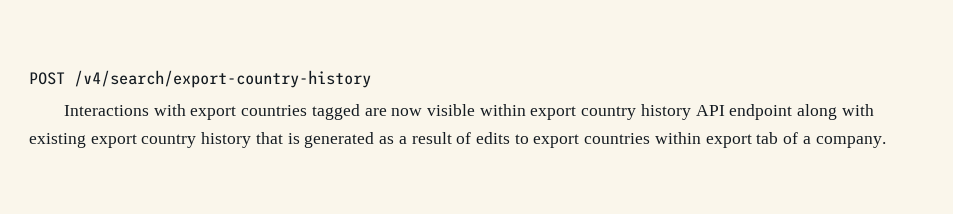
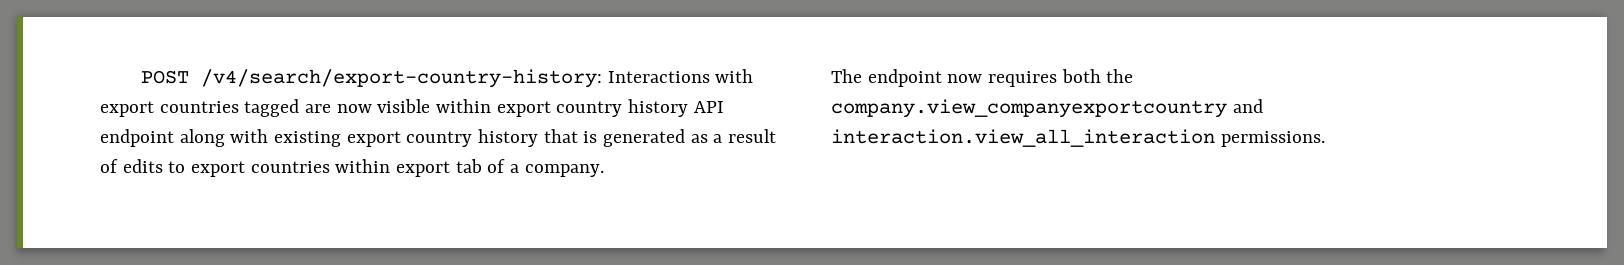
- POST /v4/search/export-country-history
- Interactions with export countries tagged are now visible within export country history API endpoint along with existing export country history that is generated as a result of edits to export countries within export tab of a company.
+ POST /v4/search/export-country-history: Interactions with export countries tagged are now visible within export country history API endpoint along with existing export country history that is generated as a result of edits to export countries within export tab of a company.
+ The endpoint now requires both the company.view_companyexportcountry and interaction.view_all_interaction permissions.

